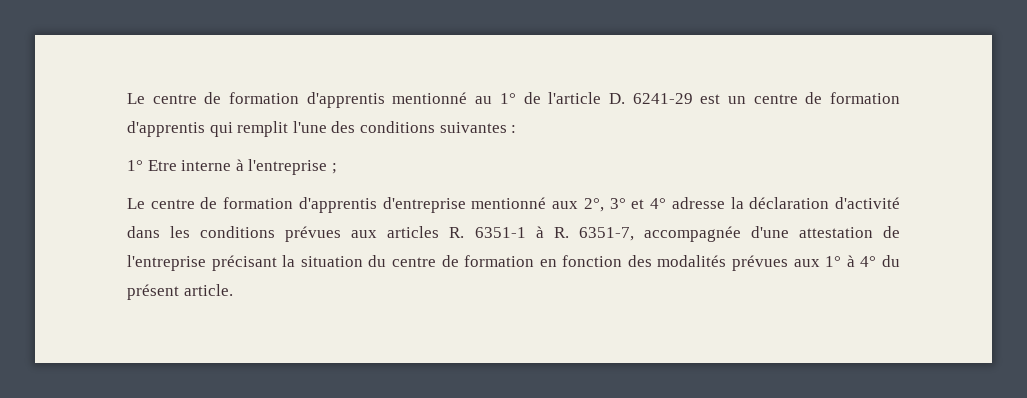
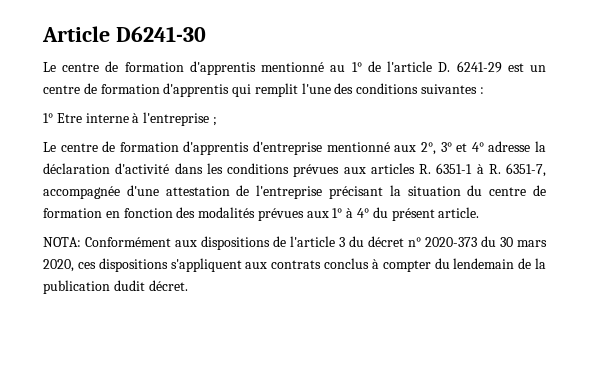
+ Article D6241-30
+ NOTA: Conformément aux dispositions de l'article 3 du décret n° 2020-373 du 30 mars 2020, ces dispositions s'appliquent aux contrats conclus à compter du lendemain de la publication dudit décret.

